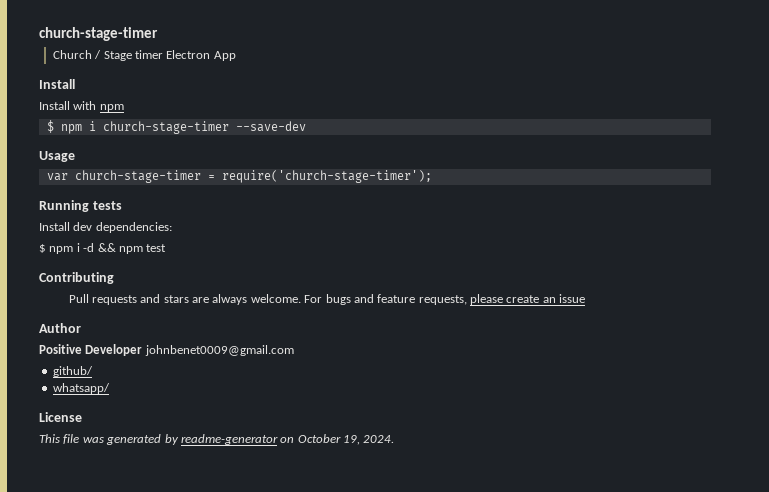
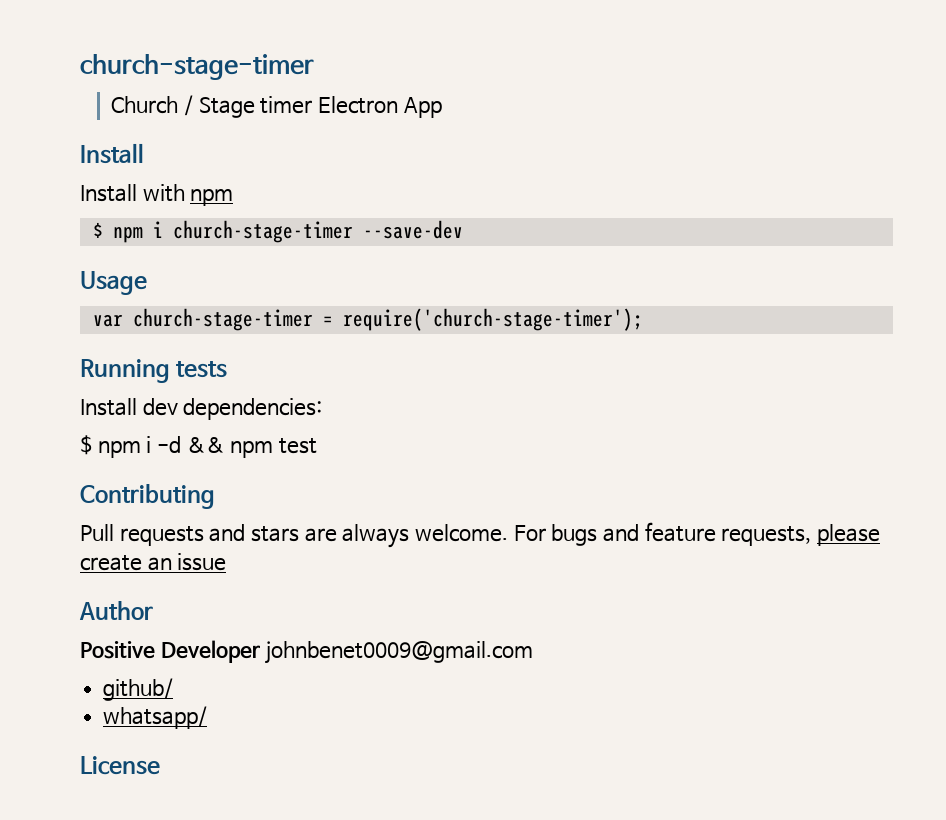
- This file was generated by readme-generator on October 19, 2024.

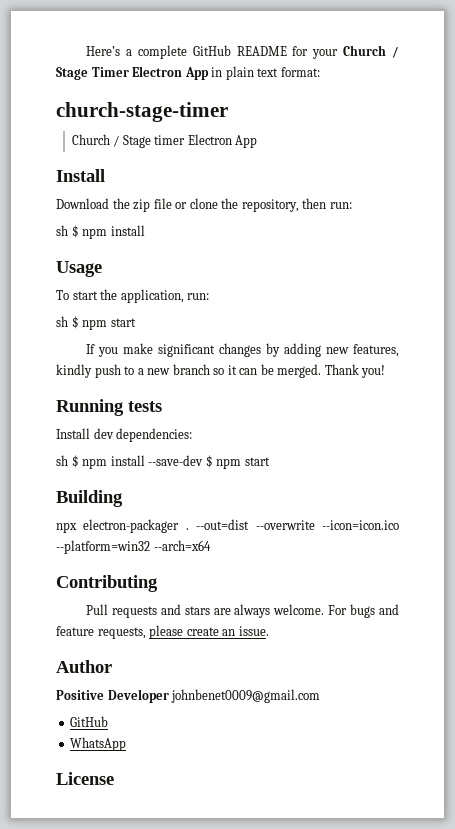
+ Here’s a complete GitHub README for your Church / Stage Timer Electron App in plain text format:
- Install with npm
- $ npm i church-stage-timer --save-dev
+ Download the zip file or clone the repository, then run:
+ sh $ npm install
  Usage
- var church-stage-timer = require('church-stage-timer');
+ To start the application, run:
+ sh $ npm start
+ If you make significant changes by adding new features, kindly push to a new branch so it can be merged. Thank you!
- $ npm i -d && npm test
+ sh $ npm install --save-dev $ npm start
+ Building
+ npx electron-packager . --out=dist --overwrite --icon=icon.ico --platform=win32 --arch=x64
- For bugs and feature requests, please create an issue
+ For bugs and feature requests, please create an issue.
  Positive Developer johnbenet0009@gmail.com
- github/
- whatsapp/
+ GitHub
+ WhatsApp

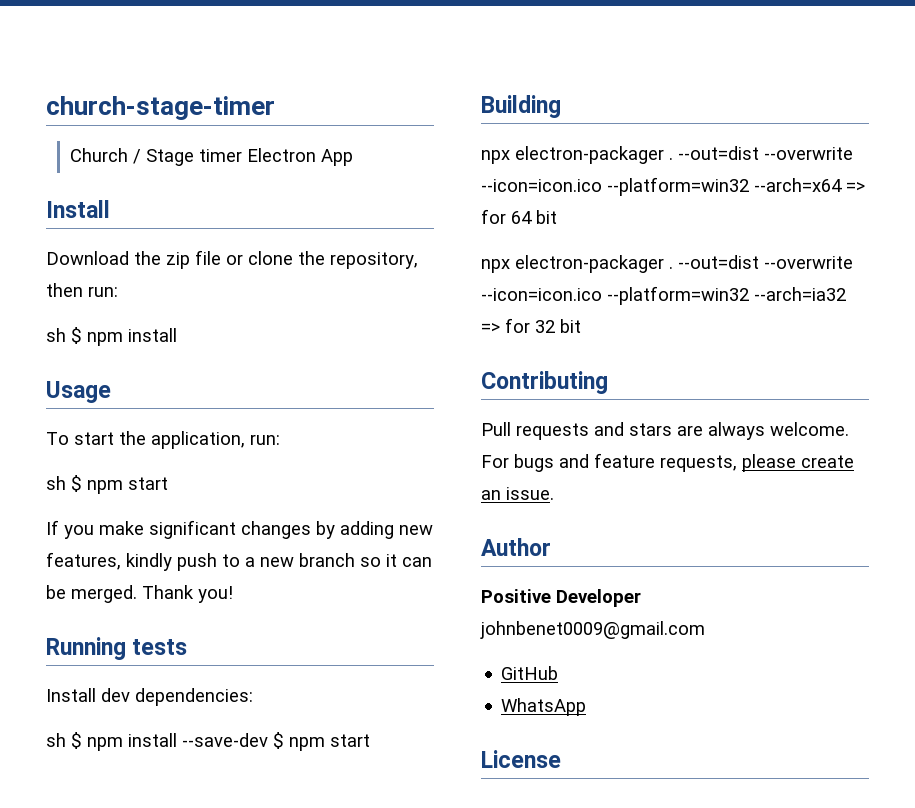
- Here’s a complete GitHub README for your Church / Stage Timer Electron App in plain text format:
- --out=dist --overwrite --icon=icon.ico --platform=win32 --arch=x64
+ --out=dist --overwrite --icon=icon.ico --platform=win32 --arch=x64 => for 64 bit
+ npx electron-packager . --out=dist --overwrite --icon=icon.ico --platform=win32 --arch=ia32 => for 32 bit

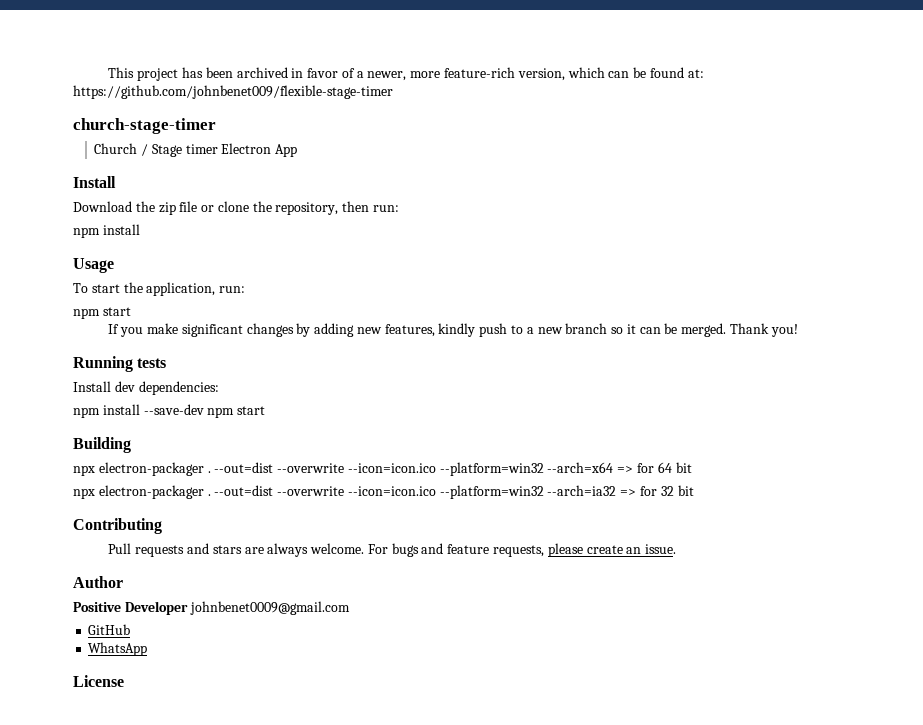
+ This project has been archived in favor of a newer, more feature-rich version, which can be found at: https://github.com/johnbenet009/flexible-stage-timer
  Download the zip file or clone the repository, then run:
- sh $ npm install
+ npm install
  To start the application, run:
- sh $ npm start
+ npm start
- sh $ npm install --save-dev $ npm start
+ npm install --save-dev npm start

